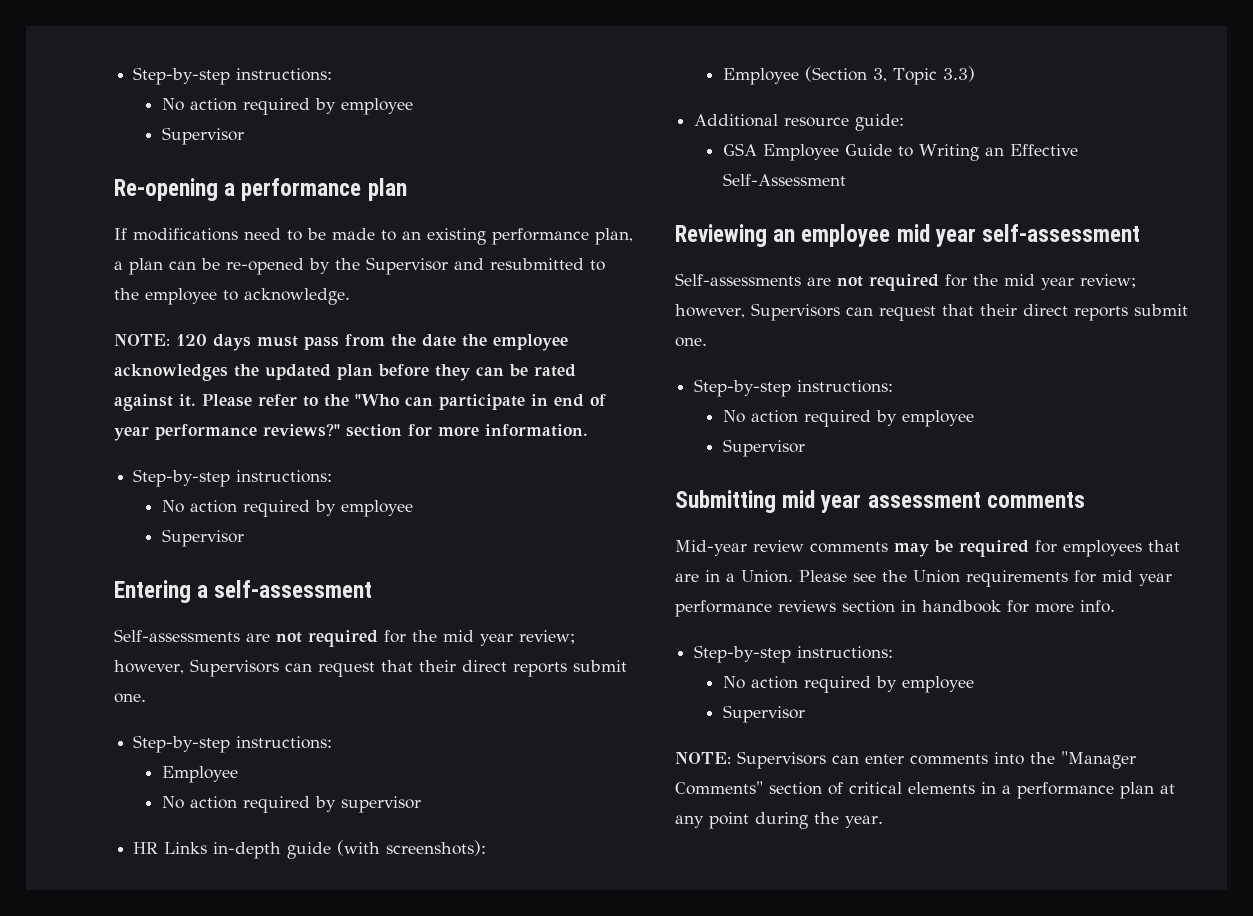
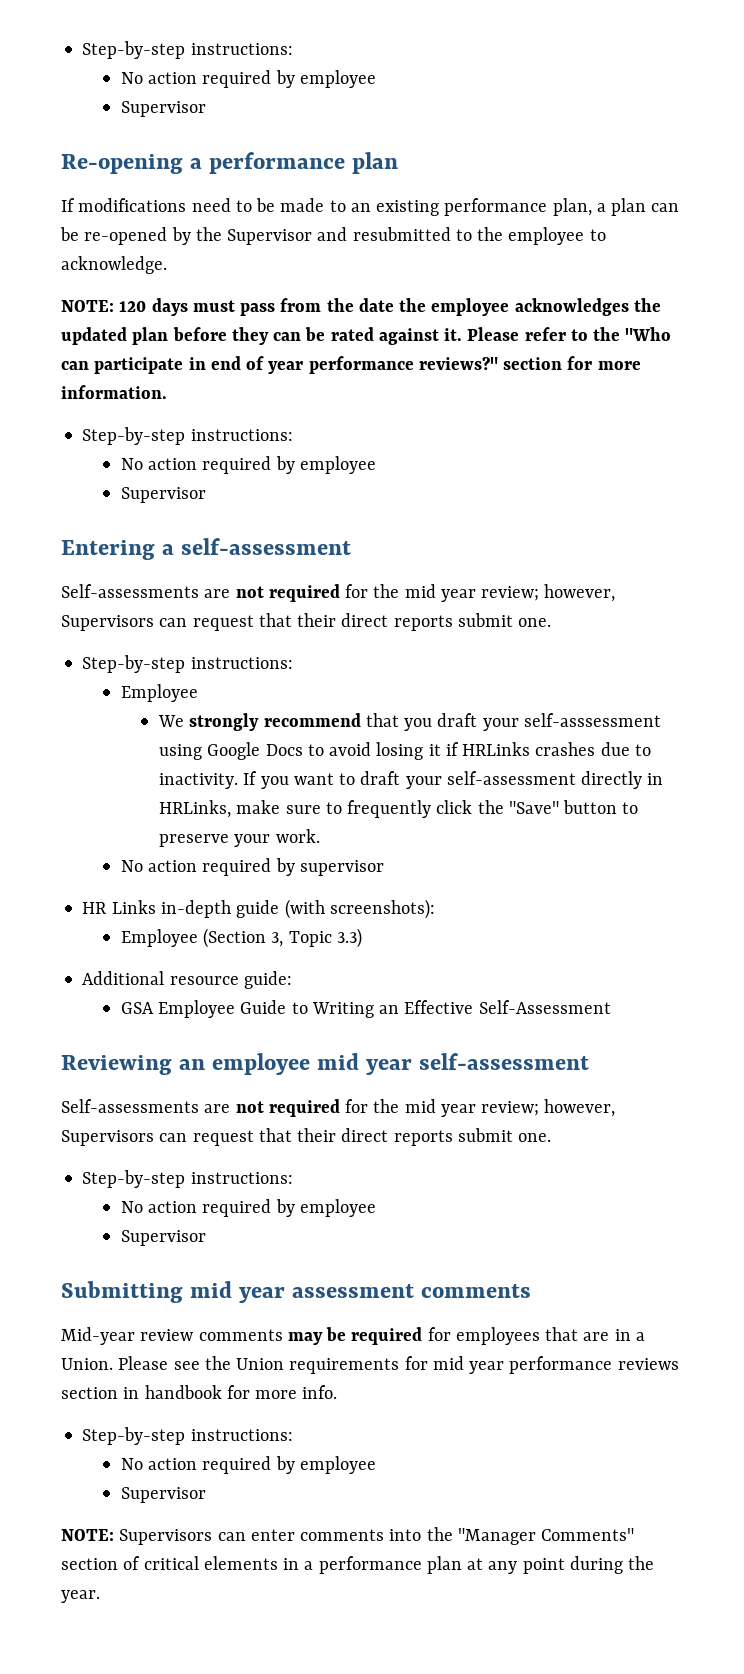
+ We strongly recommend that you draft your self-asssessment using Google Docs to avoid losing it if HRLinks crashes due to inactivity. If you want to draft your self-assessment directly in HRLinks, make sure to frequently click the "Save" button to preserve your work.

